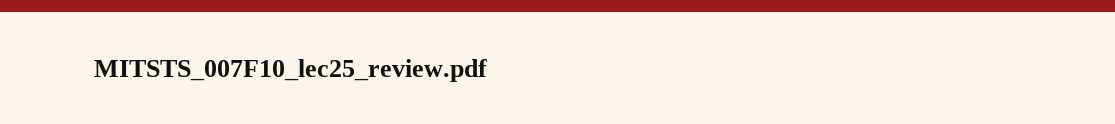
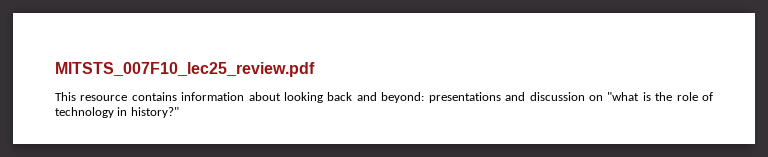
+ This resource contains information about looking back and beyond: presentations and discussion on "what is the role of technology in history?"

